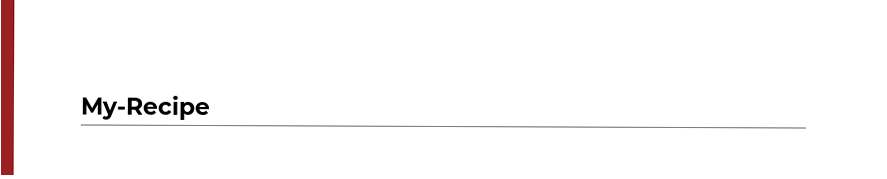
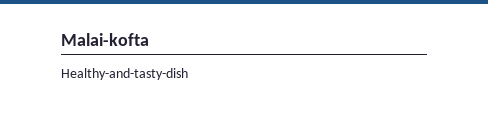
- My-Recipe
+ Malai-kofta
+ Healthy-and-tasty-dish

